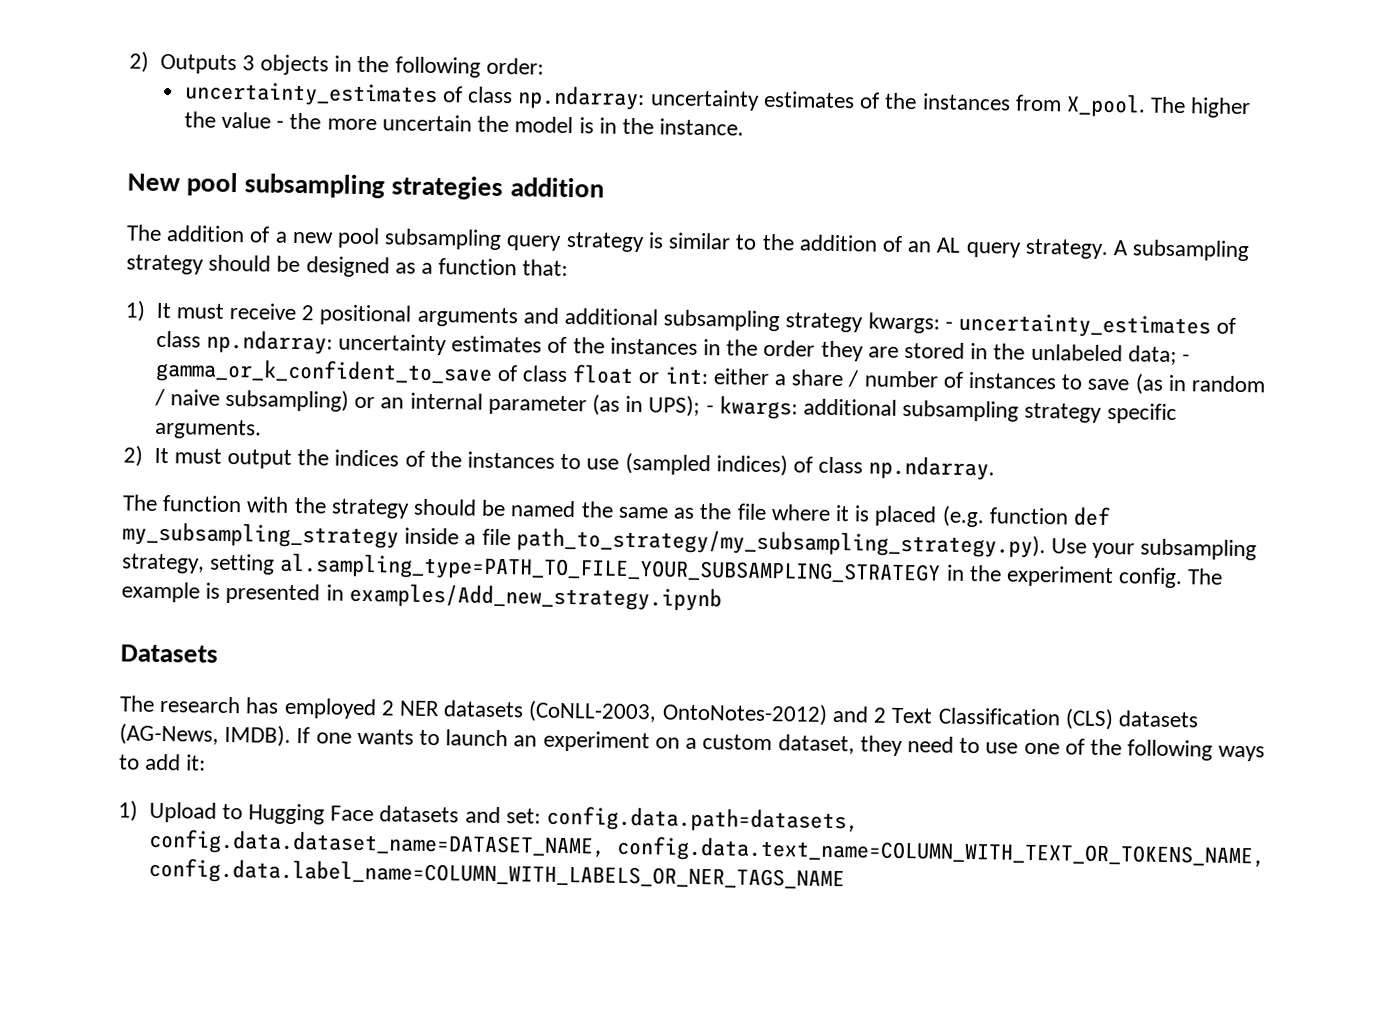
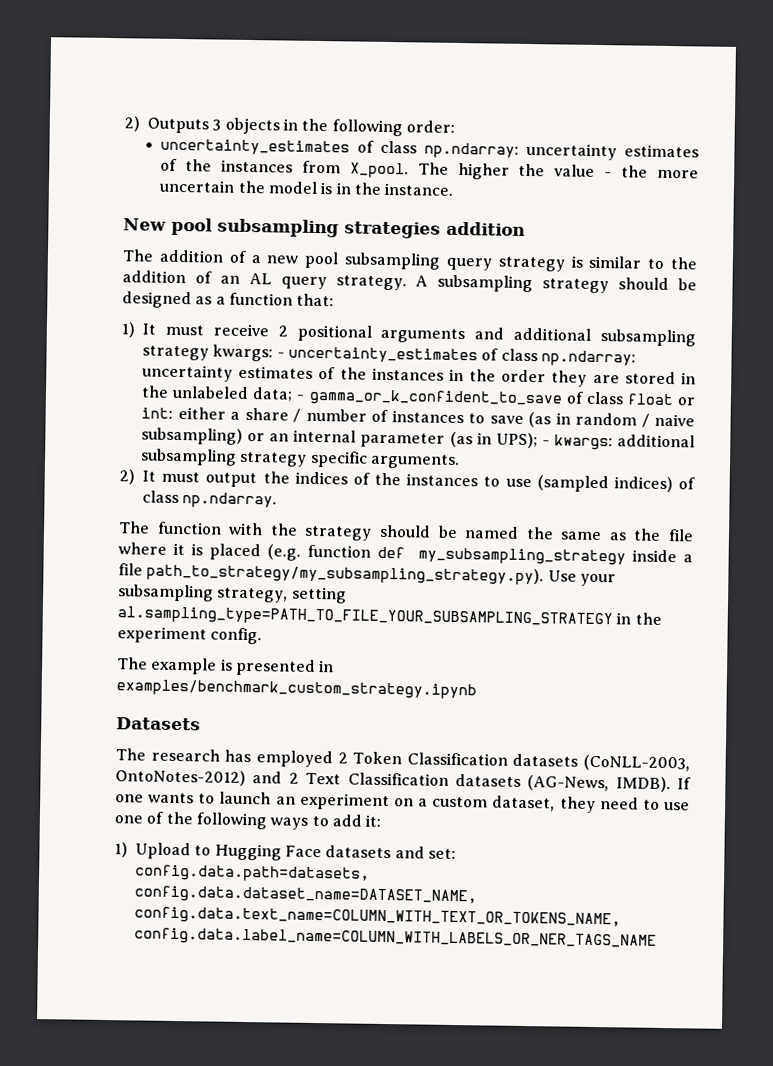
- The function with the strategy should be named the same as the file where it is placed (e.g. function def my_subsampling_strategy inside a file path_to_strategy/my_subsampling_strategy.py). Use your subsampling strategy, setting al.sampling_type=PATH_TO_FILE_YOUR_SUBSAMPLING_STRATEGY in the experiment config. The example is presented in examples/Add_new_strategy.ipynb
+ The function with the strategy should be named the same as the file where it is placed (e.g. function def my_subsampling_strategy inside a file path_to_strategy/my_subsampling_strategy.py). Use your subsampling strategy, setting al.sampling_type=PATH_TO_FILE_YOUR_SUBSAMPLING_STRATEGY in the experiment config.
+ The example is presented in examples/benchmark_custom_strategy.ipynb
- The research has employed 2 NER datasets (CoNLL-2003, OntoNotes-2012) and 2 Text Classification (CLS) datasets (AG-News, IMDB).
+ The research has employed 2 Token Classification datasets (CoNLL-2003, OntoNotes-2012) and 2 Text Classification datasets (AG-News, IMDB).

